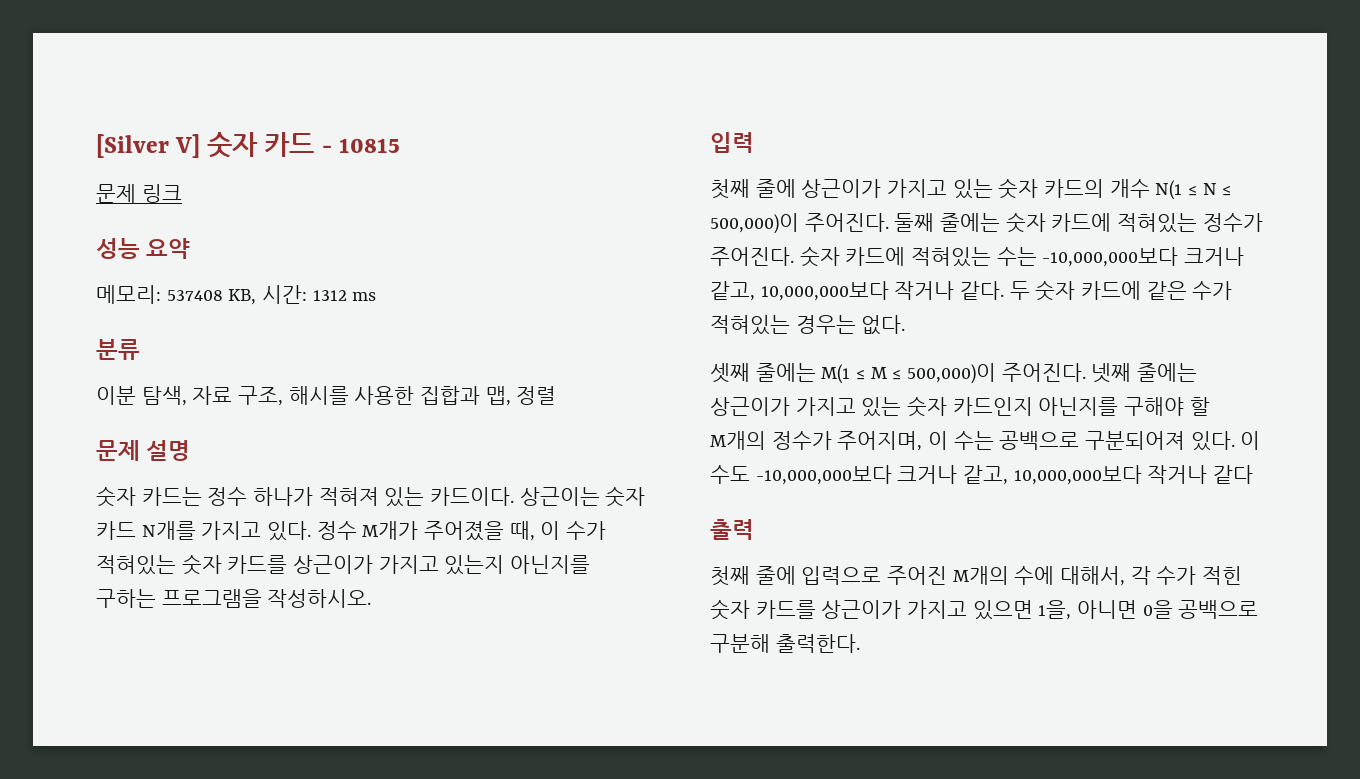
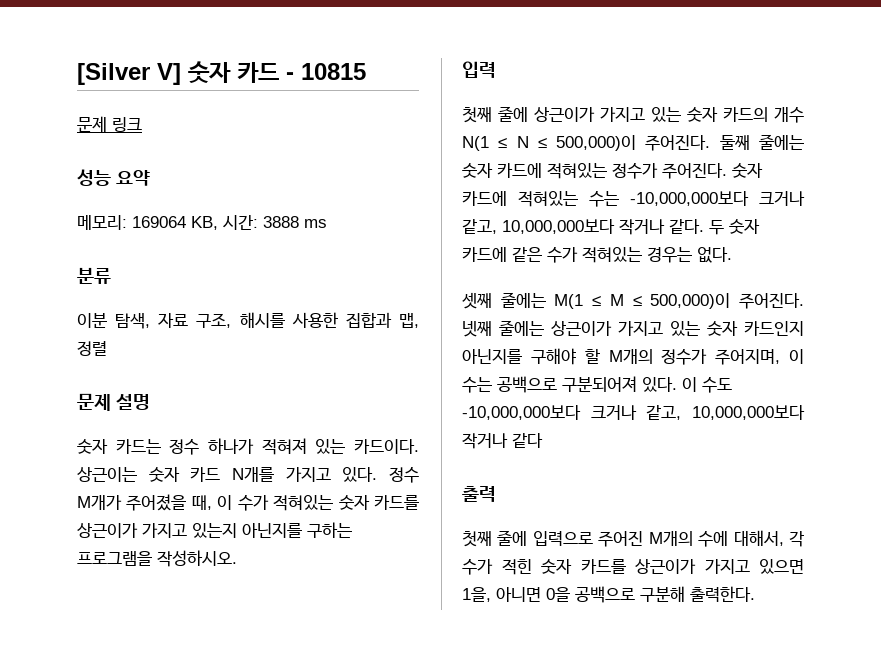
- 메모리: 537408 KB, 시간: 1312 ms
+ 메모리: 169064 KB, 시간: 3888 ms

